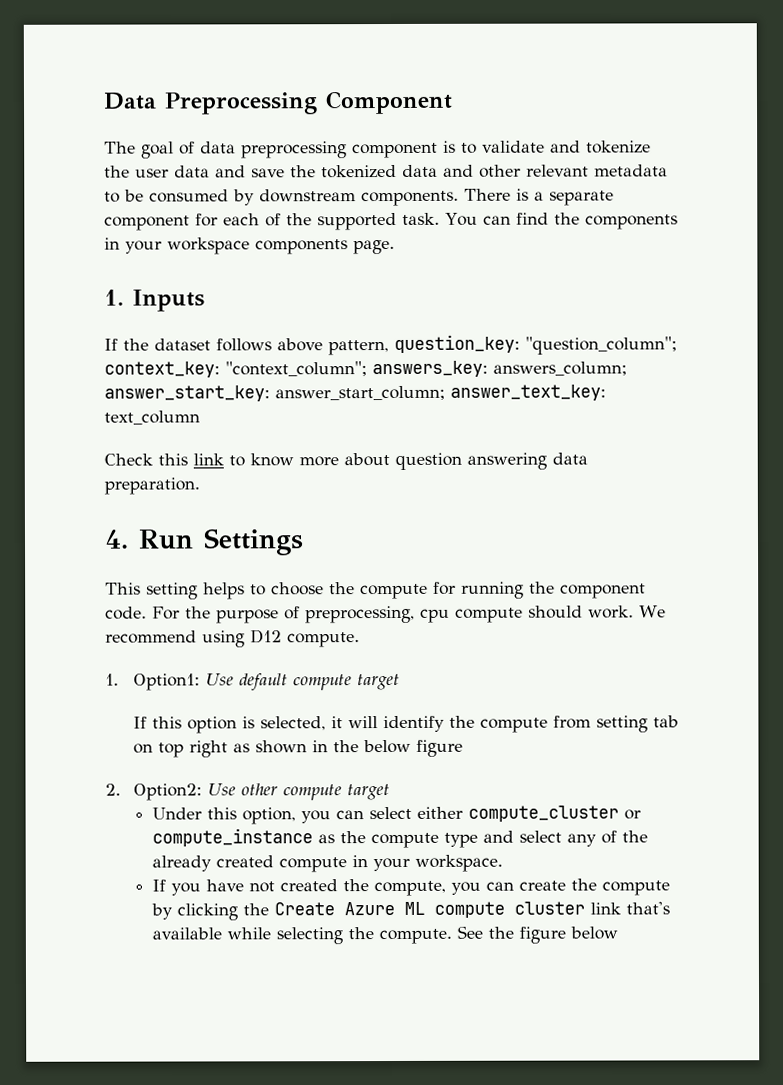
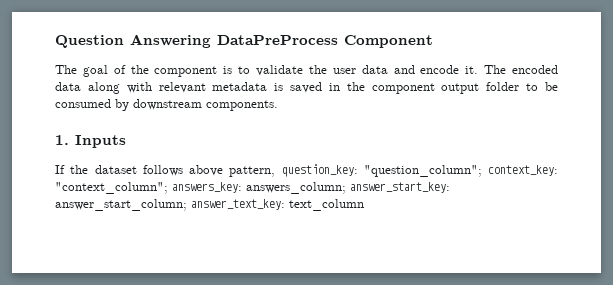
- Data Preprocessing Component
+ Question Answering DataPreProcess Component
- The goal of data preprocessing component is to validate and tokenize the user data and save the tokenized data and other relevant metadata to be consumed by downstream components. There is a separate component for each of the supported task. You can find the components in your workspace components page.
+ The goal of the component is to validate the user data and encode it. The encoded data along with relevant metadata is saved in the component output folder to be consumed by downstream components.
- Check this link to know more about question answering data preparation.
- 4. Run Settings
- This setting helps to choose the compute for running the component code. For the purpose of preprocessing, cpu compute should work. We recommend using D12 compute.
- 1. Option1: Use default compute target
- If this option is selected, it will identify the compute from setting tab on top right as shown in the below figure
- 2. Option2: Use other compute target
- Under this option, you can select either compute_cluster or compute_instance as the compute type and select any of the already created compute in your workspace.
- If you have not created the compute, you can create the compute by clicking the Create Azure ML compute cluster link that's available while selecting the compute. See the figure below

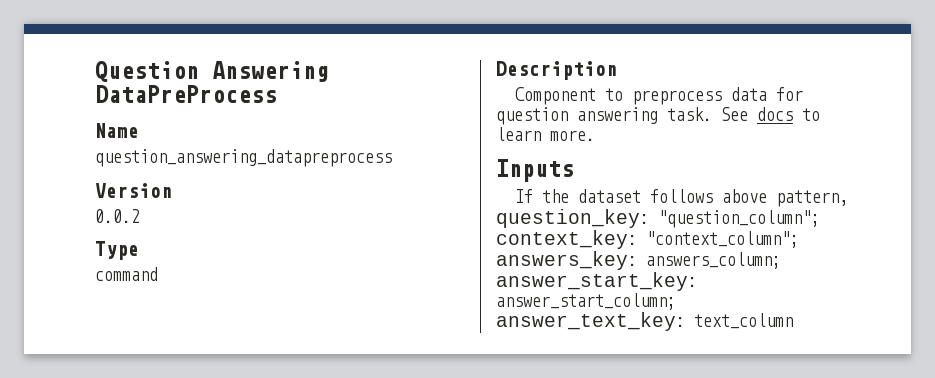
- Question Answering DataPreProcess Component
- The goal of the component is to validate the user data and encode it. The encoded data along with relevant metadata is saved in the component output folder to be consumed by downstream components.
- 1. Inputs
+ Question Answering DataPreProcess
+ Name
+ question_answering_datapreprocess
+ Version
+ 0.0.2
+ Type
+ command
+ Description
+ Component to preprocess data for question answering task. See docs to learn more.
+ Inputs

